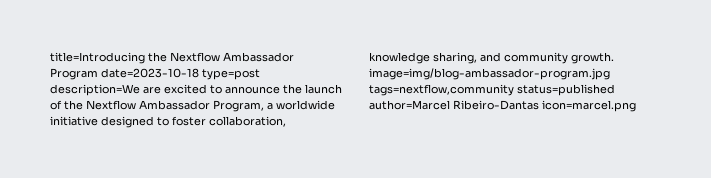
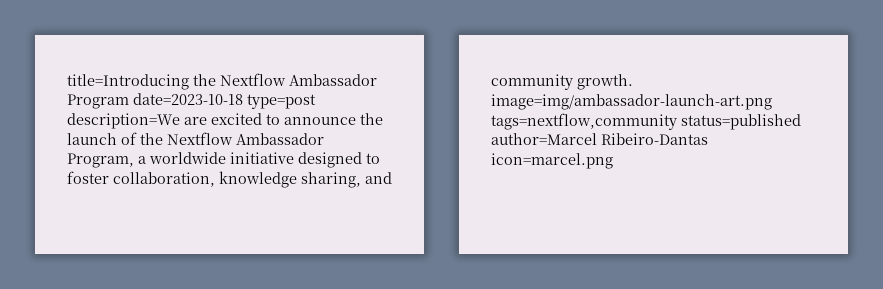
- title=Introducing the Nextflow Ambassador Program date=2023-10-18 type=post description=We are excited to announce the launch of the Nextflow Ambassador Program, a worldwide initiative designed to foster collaboration, knowledge sharing, and community growth. image=img/blog-ambassador-program.jpg tags=nextflow,community status=published author=Marcel Ribeiro-Dantas icon=marcel.png
+ title=Introducing the Nextflow Ambassador Program date=2023-10-18 type=post description=We are excited to announce the launch of the Nextflow Ambassador Program, a worldwide initiative designed to foster collaboration, knowledge sharing, and community growth. image=img/ambassador-launch-art.png tags=nextflow,community status=published author=Marcel Ribeiro-Dantas icon=marcel.png

